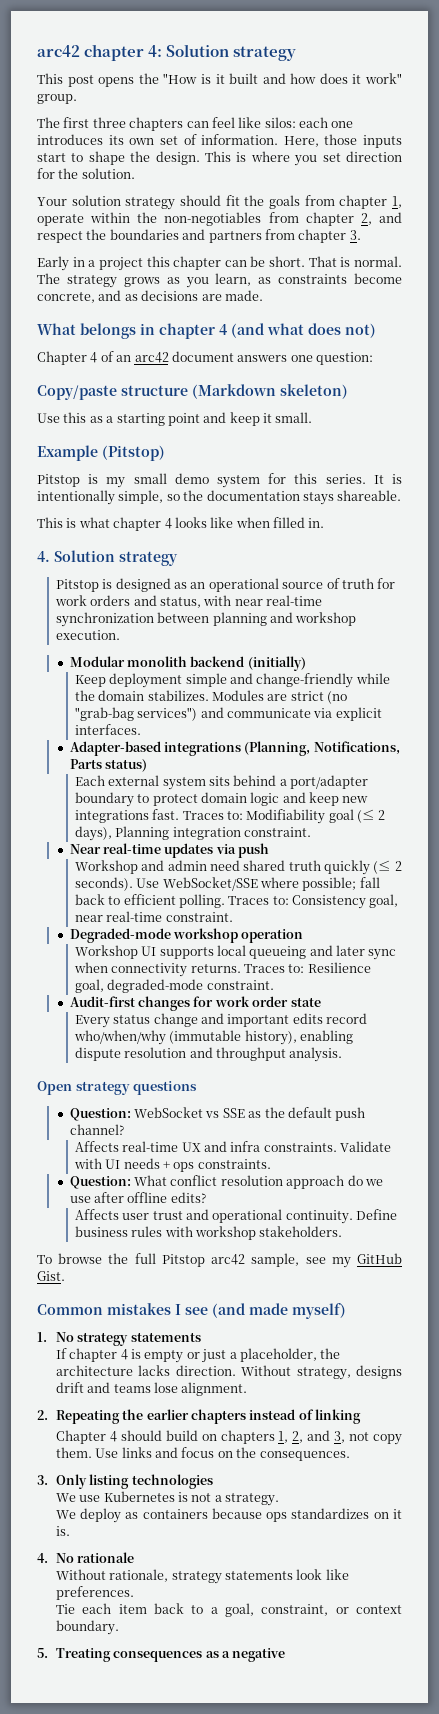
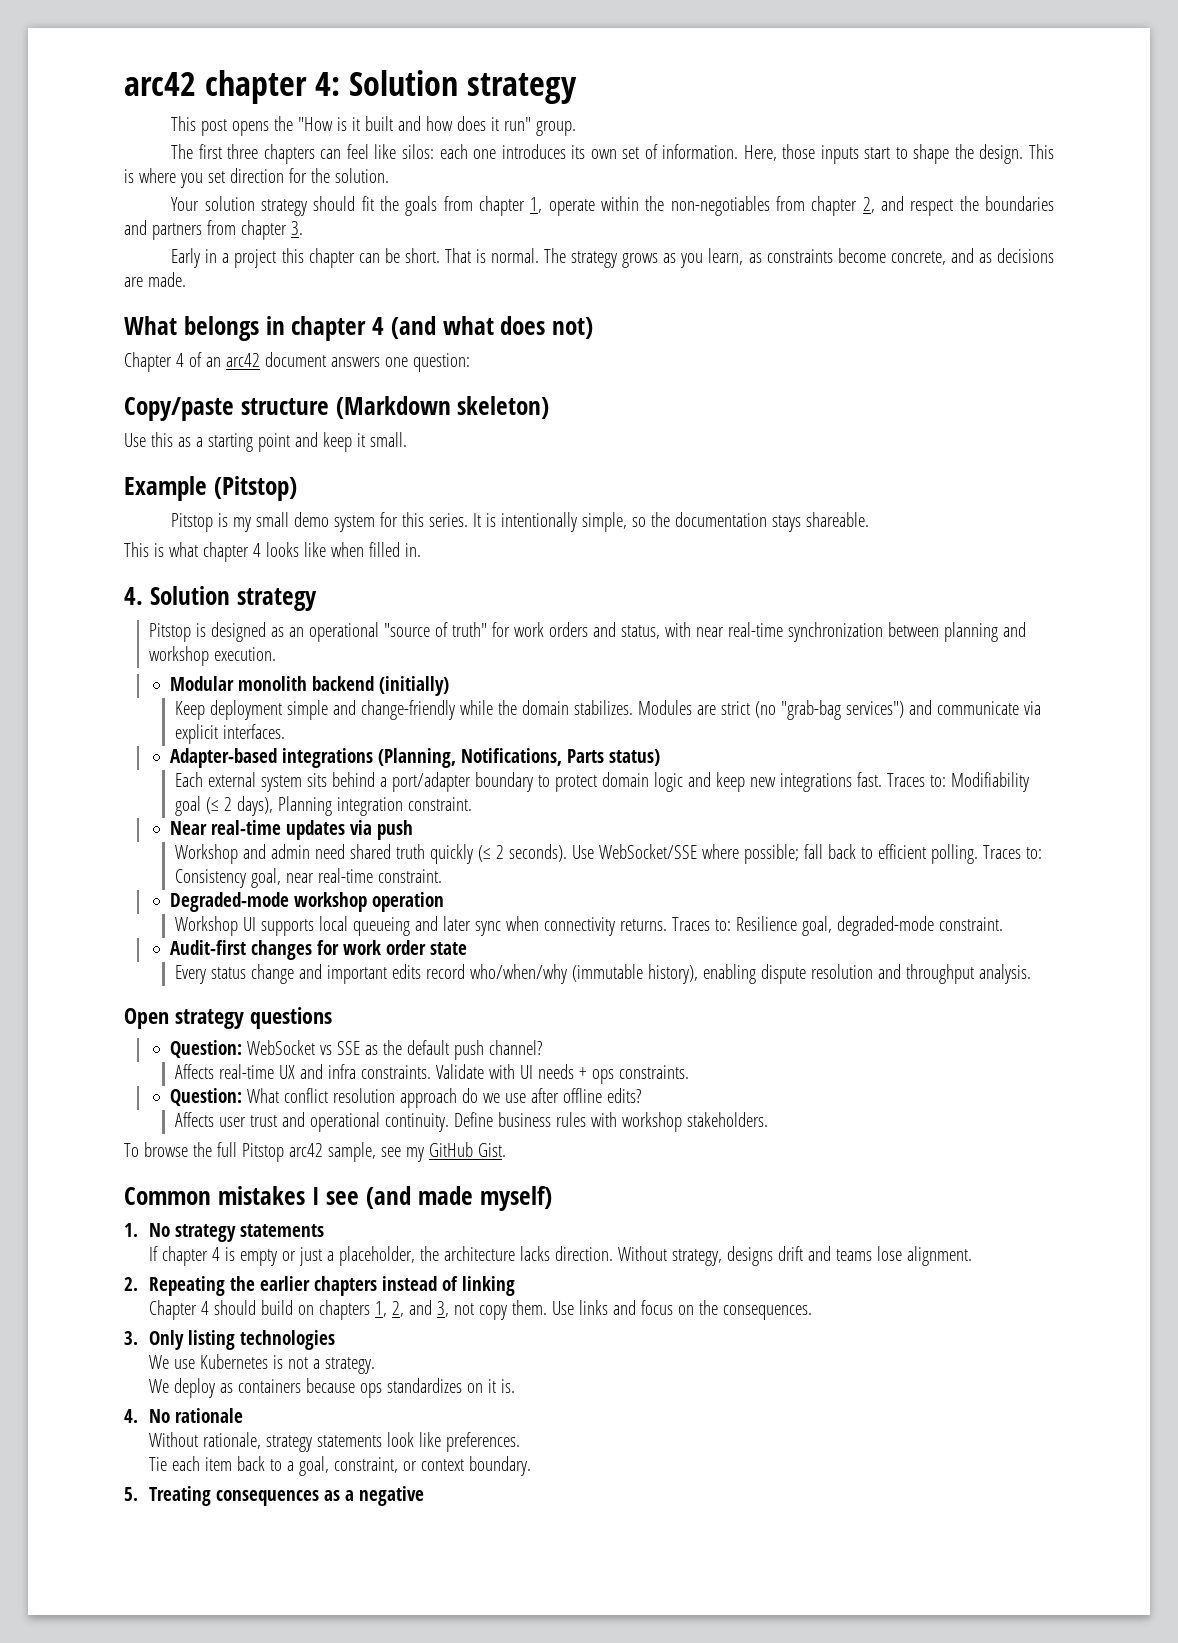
- This post opens the "How is it built and how does it work" group.
+ This post opens the "How is it built and how does it run" group.
- Pitstop is designed as an operational source of truth for work orders and status, with near real-time synchronization between planning and workshop execution.
+ Pitstop is designed as an operational "source of truth" for work orders and status, with near real-time synchronization between planning and workshop execution.

